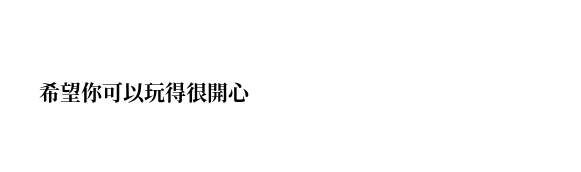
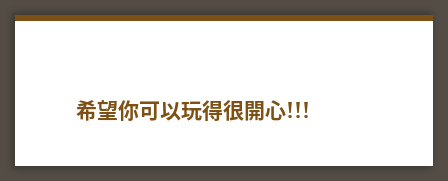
- 希望你可以玩得很開心
+ 希望你可以玩得很開心!!!

